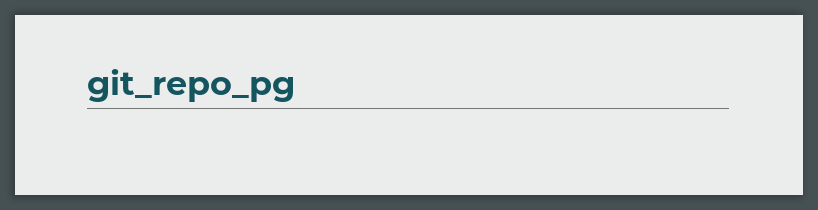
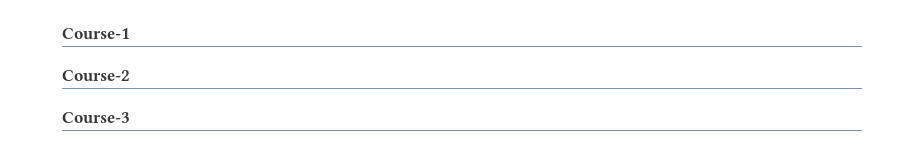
- git_repo_pg
+ Course-1
+ Course-2
+ Course-3

